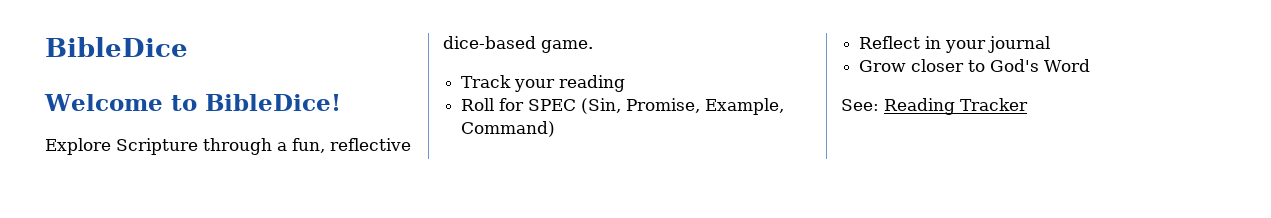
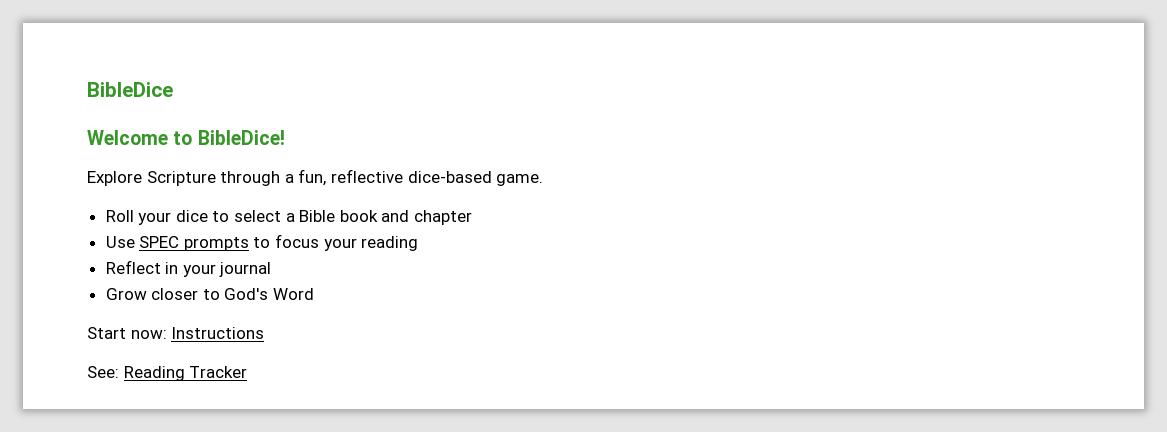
- Track your reading
- Roll for SPEC (Sin, Promise, Example, Command)
+ Roll your dice to select a Bible book and chapter
+ Use SPEC prompts to focus your reading
+ Start now: Instructions

